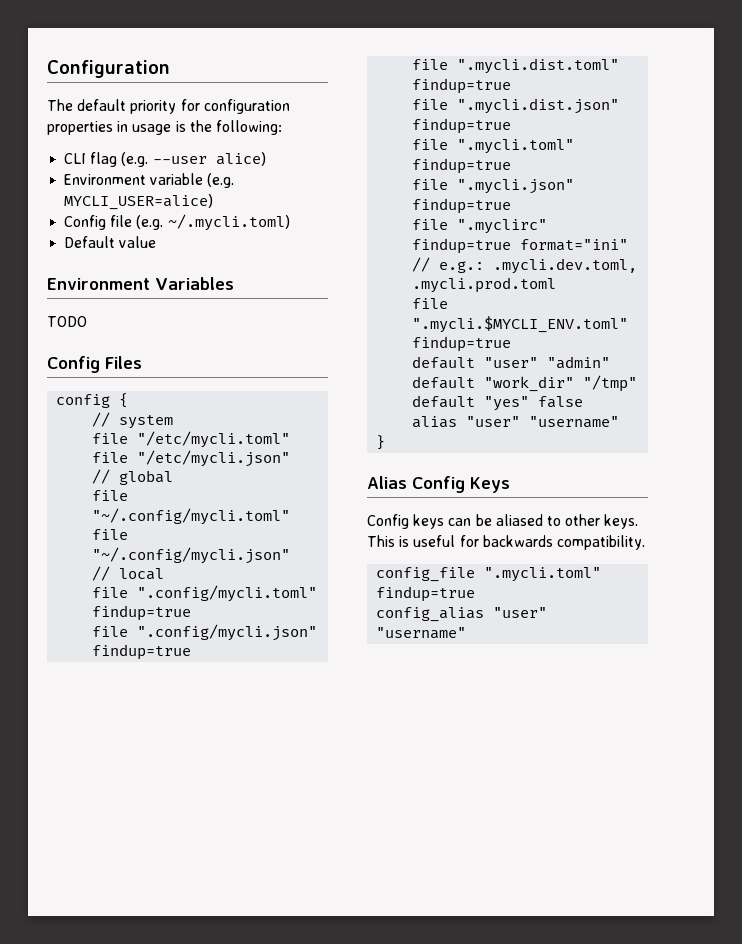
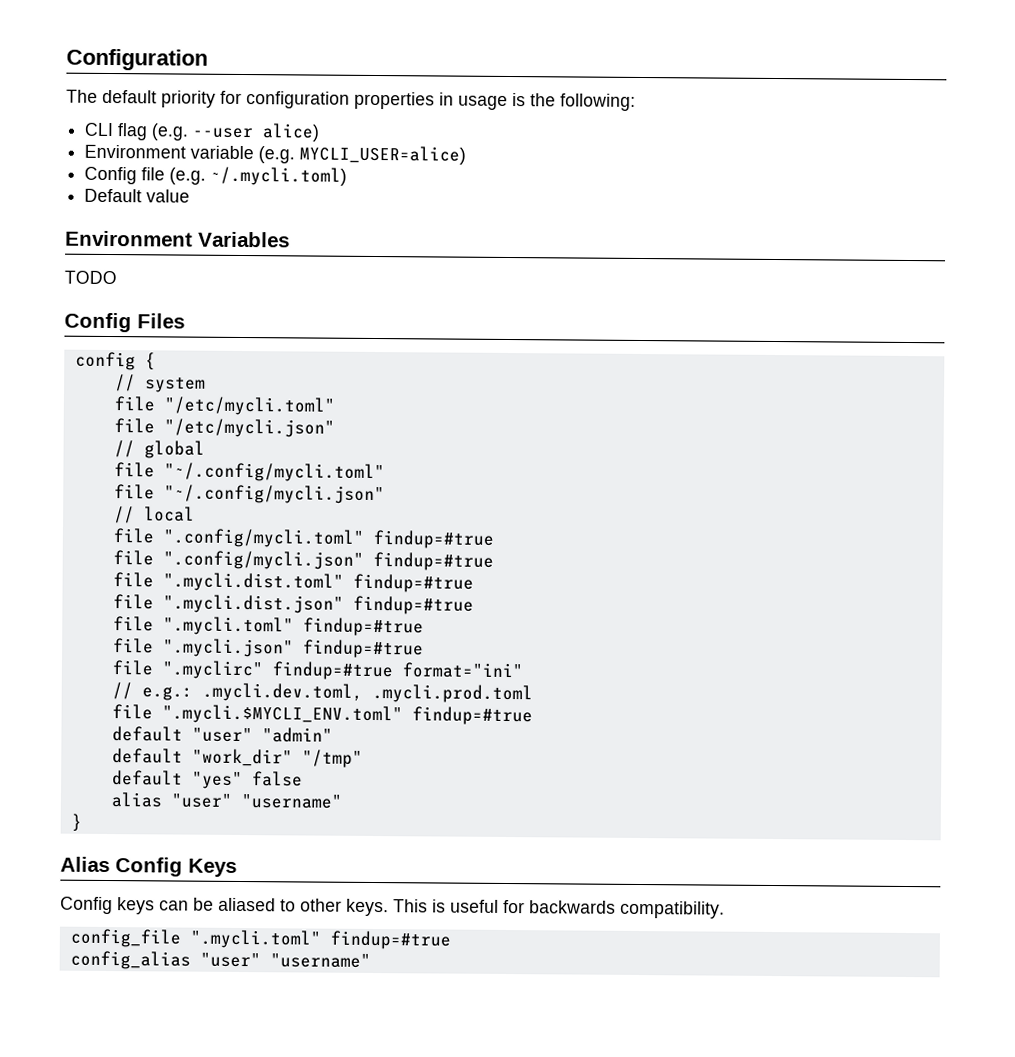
- file ".config/mycli.toml" findup=true
+ file ".config/mycli.toml" findup=#true
- file ".config/mycli.json" findup=true
+ file ".config/mycli.json" findup=#true
- file ".mycli.dist.toml" findup=true
+ file ".mycli.dist.toml" findup=#true
- file ".mycli.dist.json" findup=true
+ file ".mycli.dist.json" findup=#true
- file ".mycli.toml" findup=true
+ file ".mycli.toml" findup=#true
- file ".mycli.json" findup=true
+ file ".mycli.json" findup=#true
- file ".myclirc" findup=true format="ini"
+ file ".myclirc" findup=#true format="ini"
- file ".mycli.$MYCLI_ENV.toml" findup=true
+ file ".mycli.$MYCLI_ENV.toml" findup=#true
- config_file ".mycli.toml" findup=true
+ config_file ".mycli.toml" findup=#true

